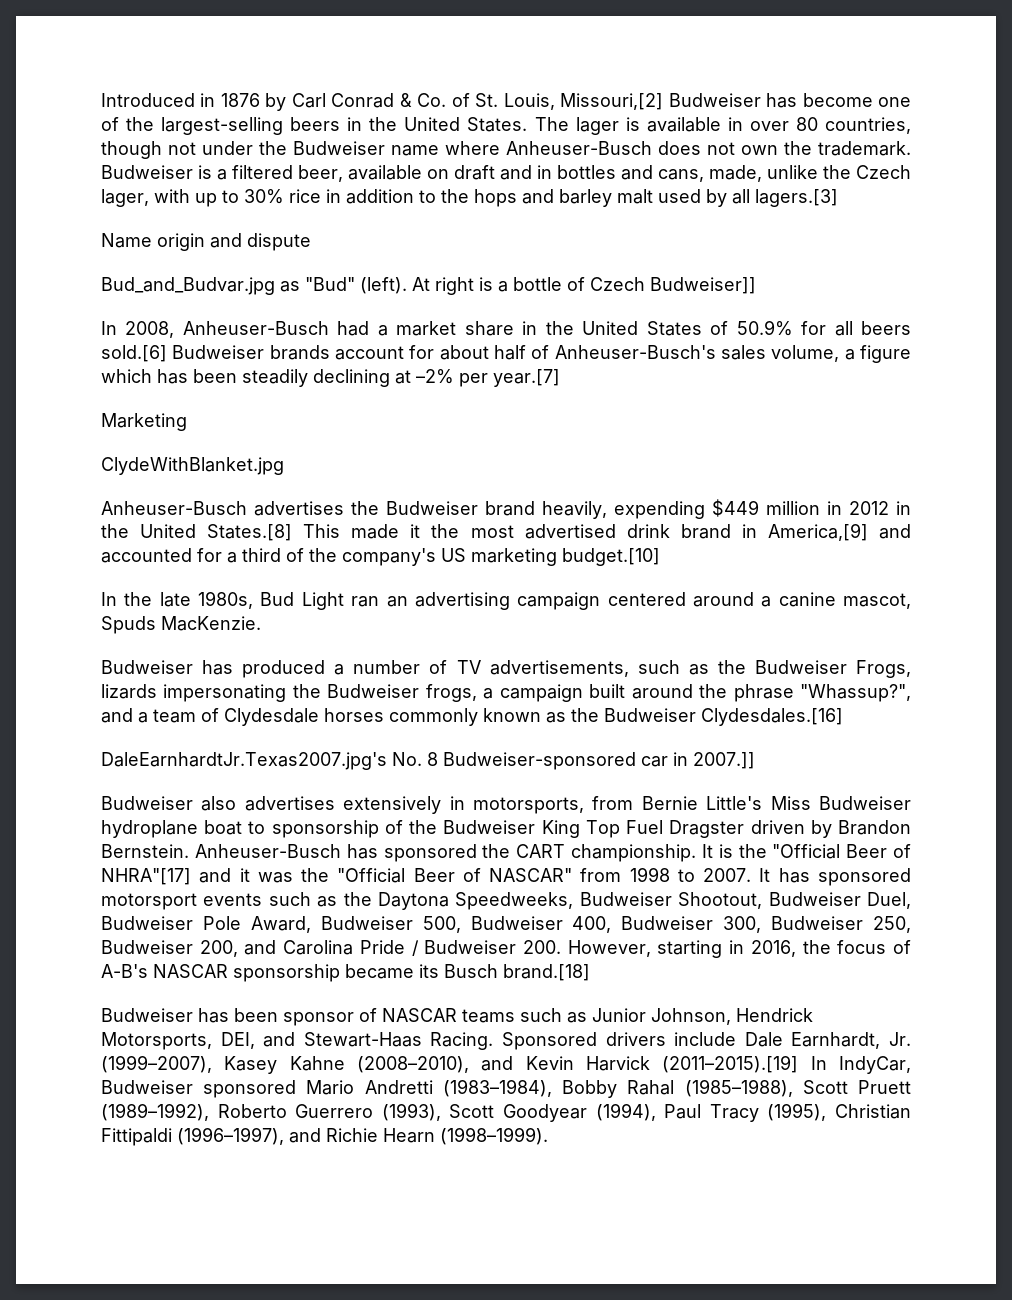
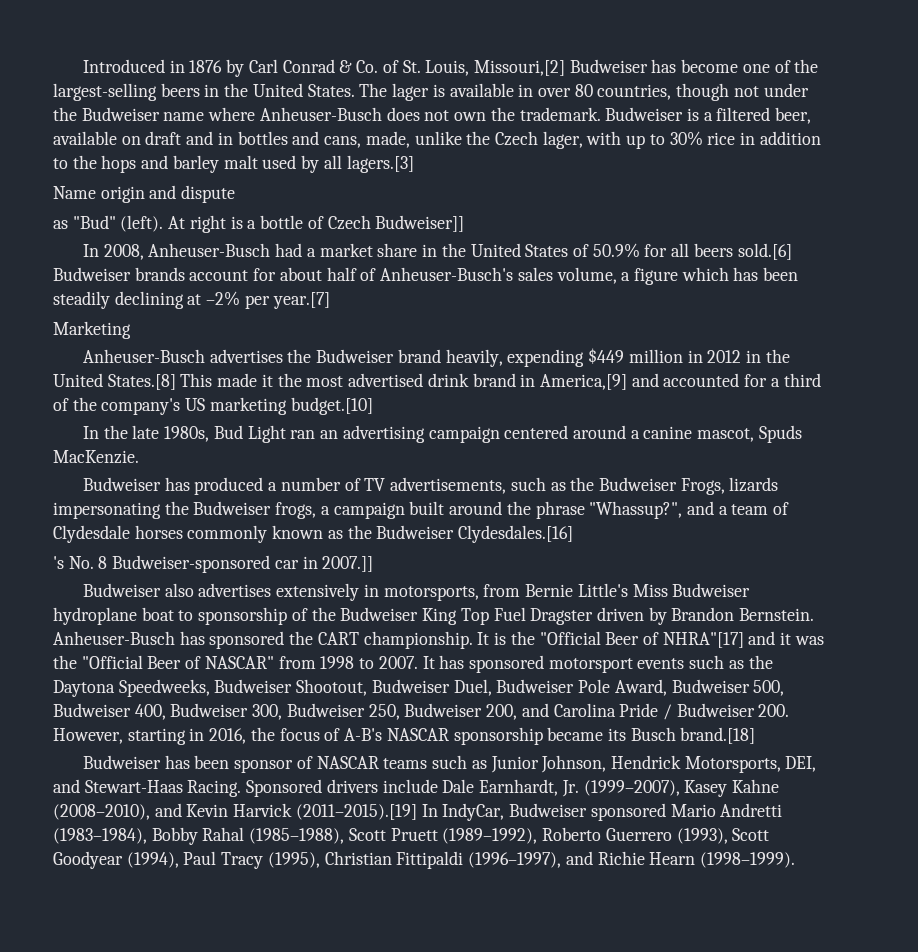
- Bud_and_Budvar.jpg as "Bud" (left).
+ as "Bud" (left).
- ClydeWithBlanket.jpg
- DaleEarnhardtJr.Texas2007.jpg's No. 8 Budweiser-sponsored car in 2007.]]
+ 's No. 8 Budweiser-sponsored car in 2007.]]

